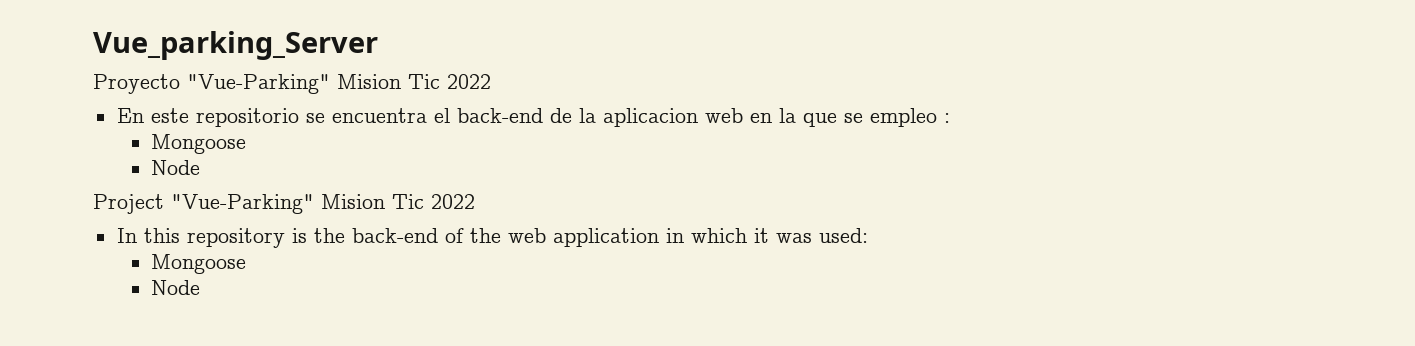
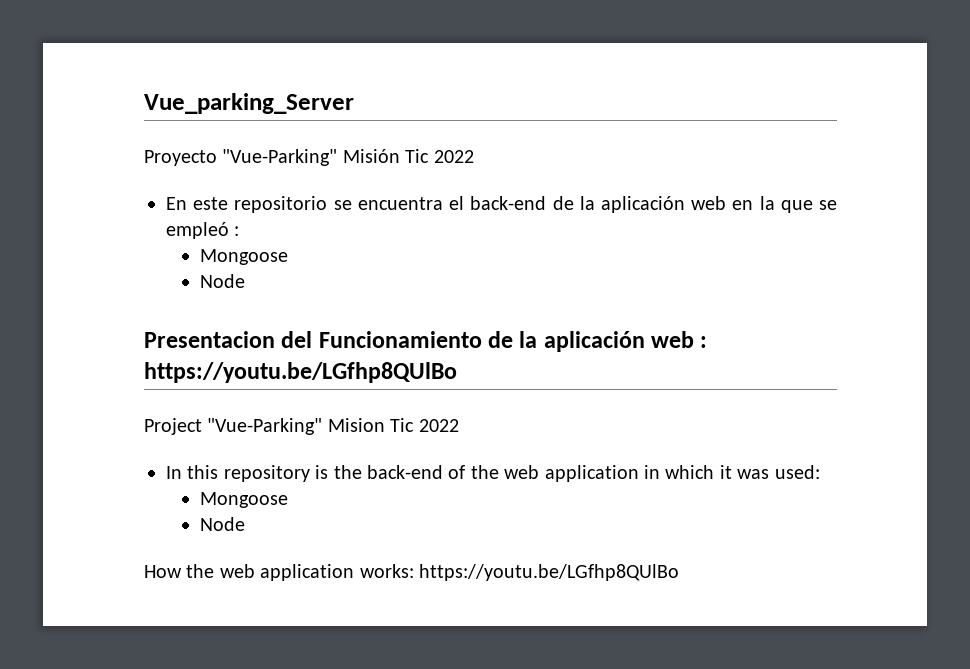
- Proyecto "Vue-Parking" Mision Tic 2022
+ Proyecto "Vue-Parking" Misión Tic 2022
- En este repositorio se encuentra el back-end de la aplicacion web en la que se empleo :
+ En este repositorio se encuentra el back-end de la aplicación web en la que se empleó :
+ Presentacion del Funcionamiento de la aplicación web : https://youtu.be/LGfhp8QUlBo
+ How the web application works: https://youtu.be/LGfhp8QUlBo

